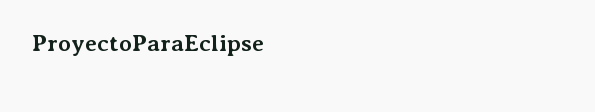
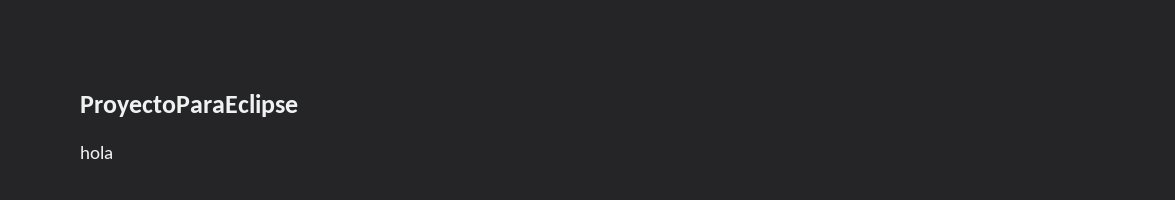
+ hola

